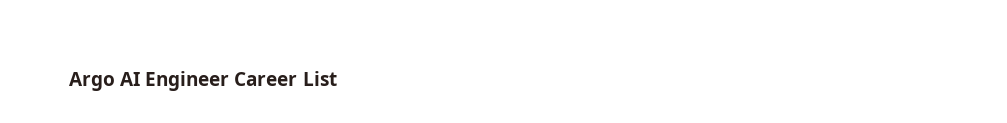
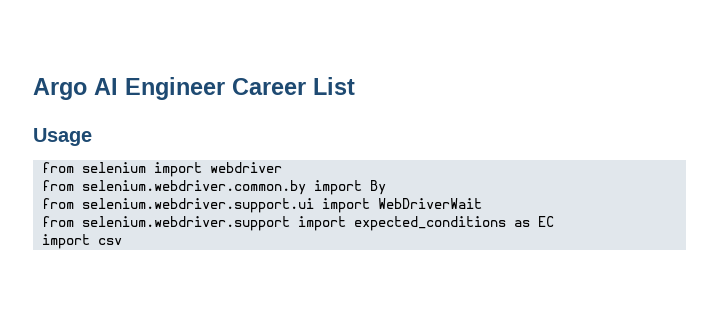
+ Usage
+ from selenium import webdriver
+ from selenium.webdriver.common.by import By
+ from selenium.webdriver.support.ui import WebDriverWait
+ from selenium.webdriver.support import expected_conditions as EC
+ import csv

